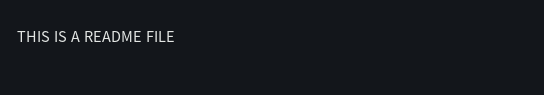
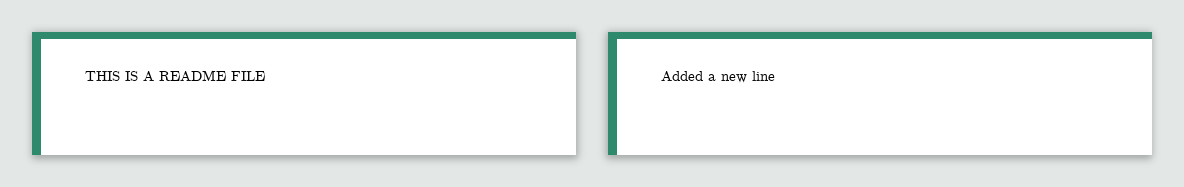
+ Added a new line

